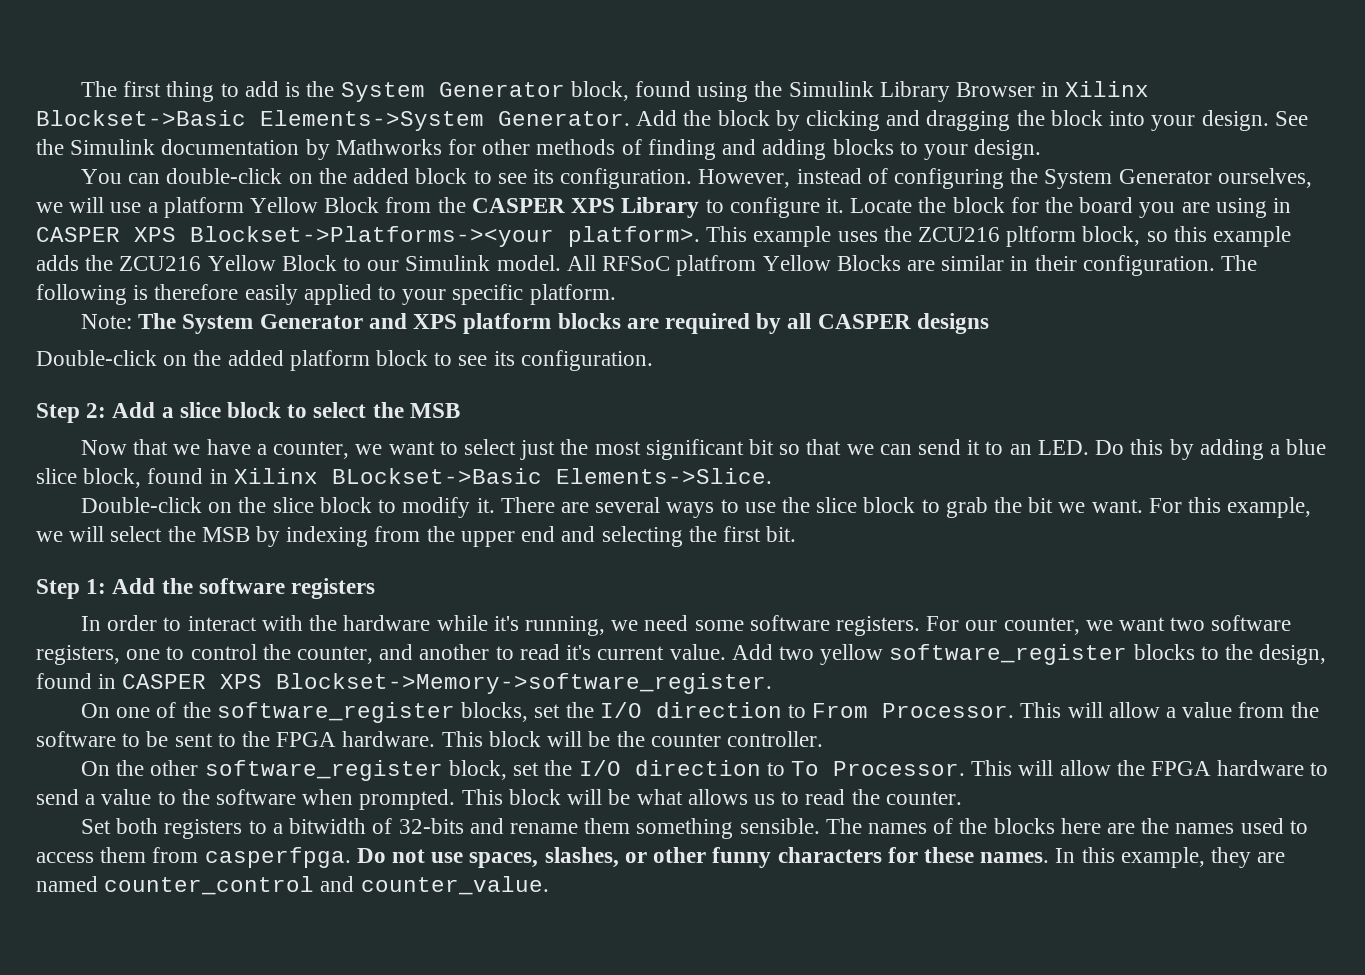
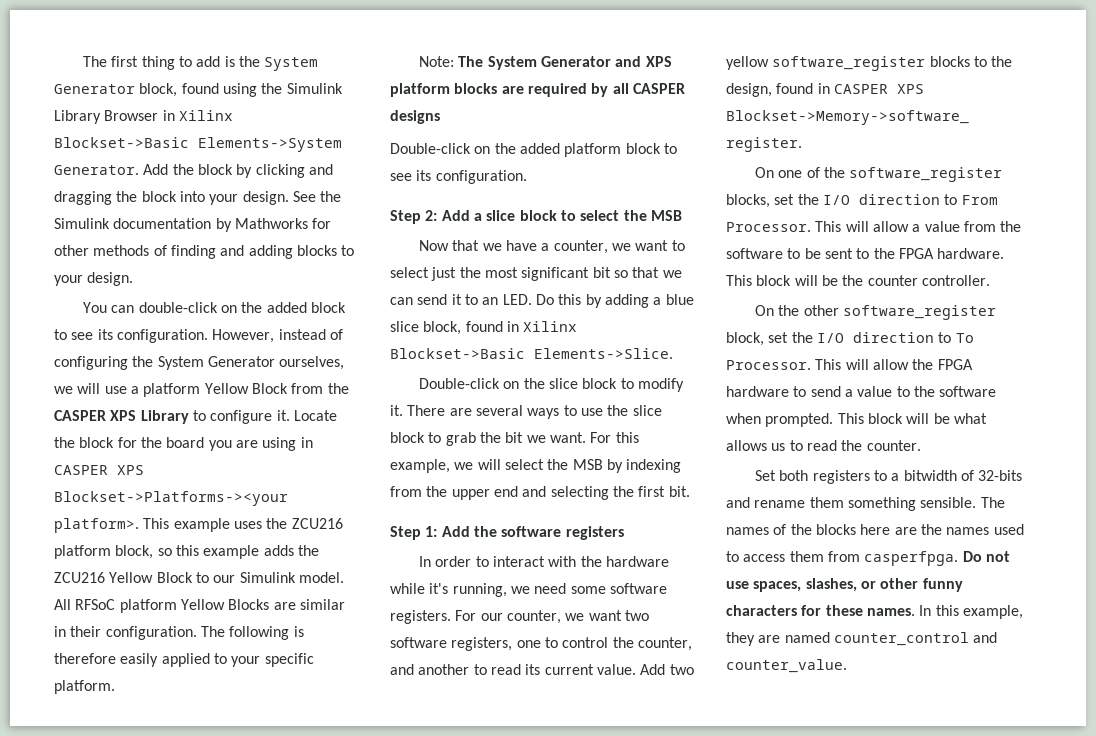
- This example uses the ZCU216 pltform block, so this example adds the ZCU216 Yellow Block to our Simulink model.
+ This example uses the ZCU216 platform block, so this example adds the ZCU216 Yellow Block to our Simulink model.
- All RFSoC platfrom Yellow Blocks are similar in their configuration.
+ All RFSoC platform Yellow Blocks are similar in their configuration.
- Now that we have a counter, we want to select just the most significant bit so that we can send it to an LED. Do this by adding a blue slice block, found in Xilinx BLockset->Basic Elements->Slice.
+ Now that we have a counter, we want to select just the most significant bit so that we can send it to an LED. Do this by adding a blue slice block, found in Xilinx Blockset->Basic Elements->Slice.
- For our counter, we want two software registers, one to control the counter, and another to read it's current value.
+ For our counter, we want two software registers, one to control the counter, and another to read its current value.

